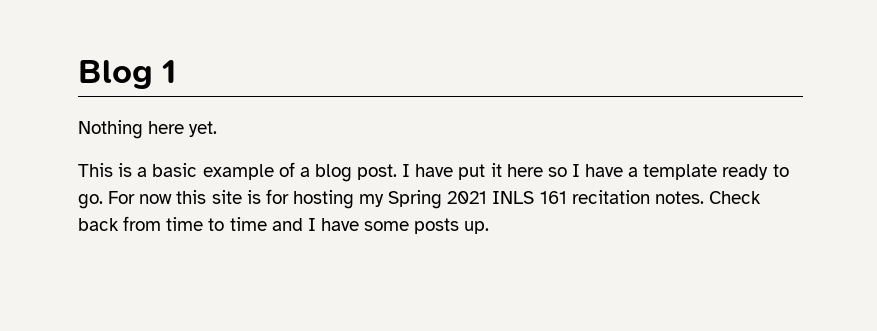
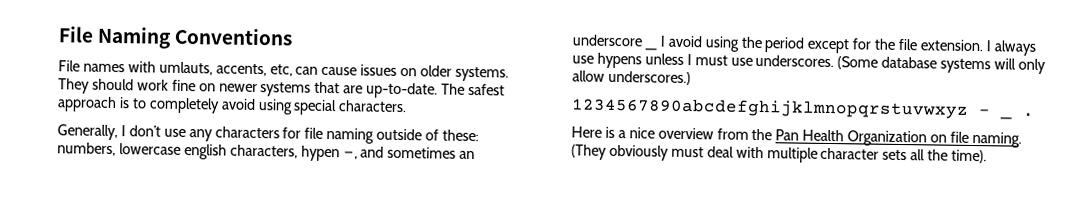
- Blog 1
- Nothing here yet.
- This is a basic example of a blog post. I have put it here so I have a template ready to go. For now this site is for hosting my Spring 2021 INLS 161 recitation notes. Check back from time to time and I have some posts up.
+ File Naming Conventions
+ File names with umlauts, accents, etc, can cause issues on older systems. They should work fine on newer systems that are up-to-date. The safest approach is to completely avoid using special characters.
+ Generally, I don’t use any characters for file naming outside of these: numbers, lowercase english characters, hypen -, and sometimes an underscore _ I avoid using the period except for the file extension. I always use hypens unless I must use underscores. (Some database systems will only allow underscores.)
+ 1234567890abcdefghijklmnopqrstuvwxyz - _ .
+ Here is a nice overview from the Pan Health Organization on file naming. (They obviously must deal with multiple character sets all the time).

